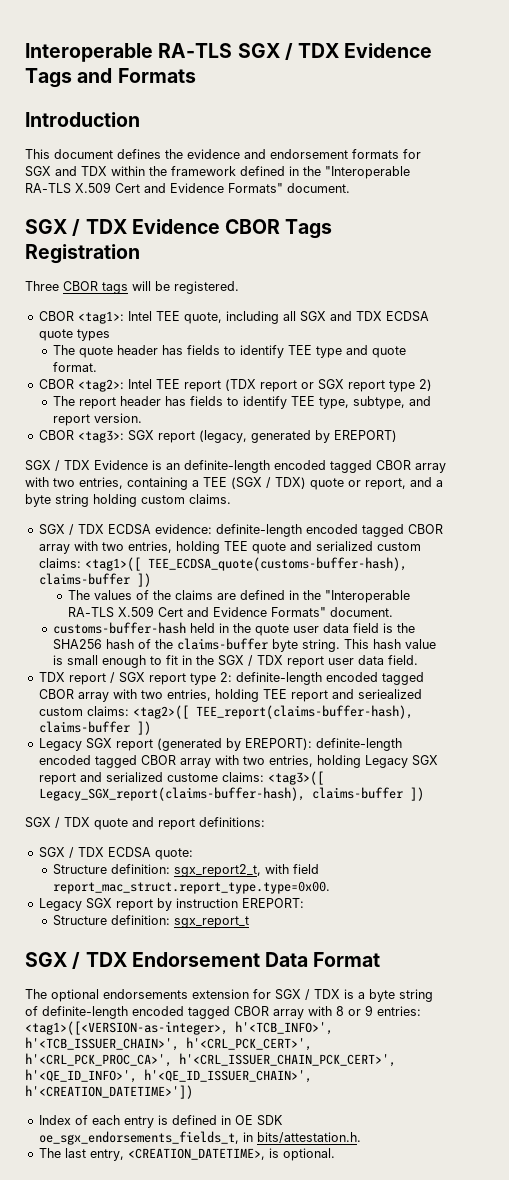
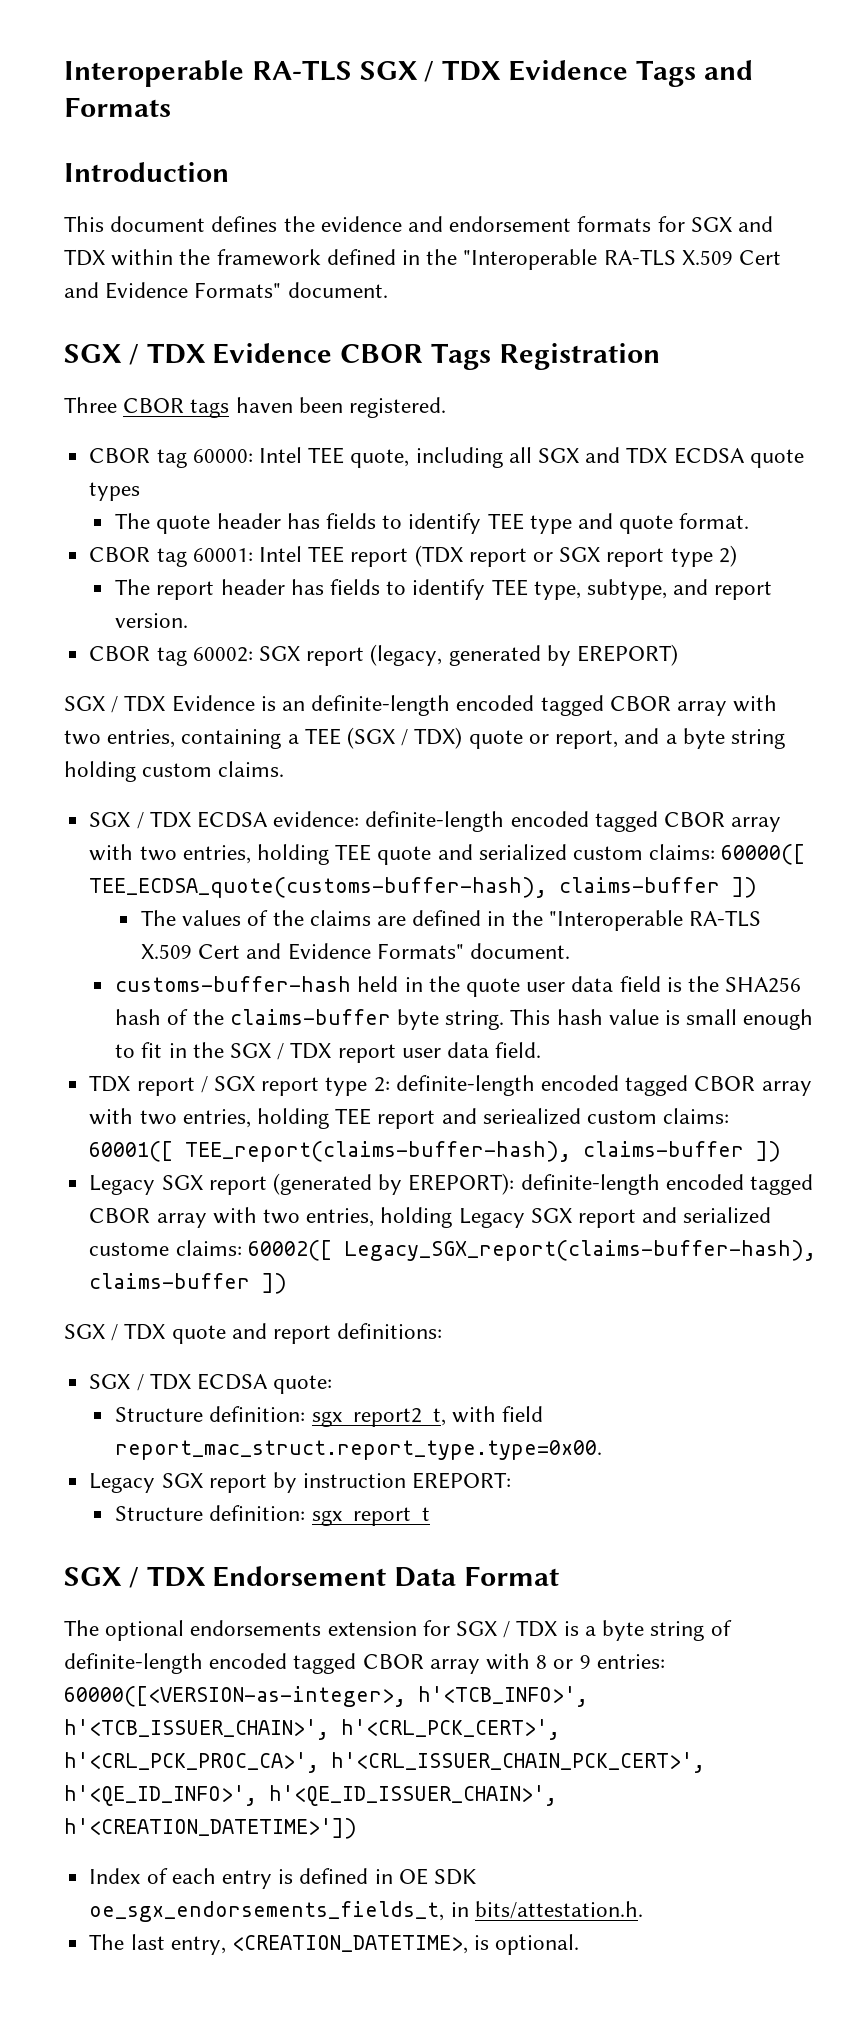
- Three CBOR tags will be registered.
+ Three CBOR tags haven been registered.
- CBOR <tag1>: Intel TEE quote, including all SGX and TDX ECDSA quote types
+ CBOR tag 60000: Intel TEE quote, including all SGX and TDX ECDSA quote types
- CBOR <tag2>: Intel TEE report (TDX report or SGX report type 2)
+ CBOR tag 60001: Intel TEE report (TDX report or SGX report type 2)
- CBOR <tag3>: SGX report (legacy, generated by EREPORT)
+ CBOR tag 60002: SGX report (legacy, generated by EREPORT)
- SGX / TDX ECDSA evidence: definite-length encoded tagged CBOR array with two entries, holding TEE quote and serialized custom claims: <tag1>([ TEE_ECDSA_quote(customs-buffer-hash), claims-buffer ])
+ SGX / TDX ECDSA evidence: definite-length encoded tagged CBOR array with two entries, holding TEE quote and serialized custom claims: 60000([ TEE_ECDSA_quote(customs-buffer-hash), claims-buffer ])
- TDX report / SGX report type 2: definite-length encoded tagged CBOR array with two entries, holding TEE report and seriealized custom claims: <tag2>([ TEE_report(claims-buffer-hash), claims-buffer ])
+ TDX report / SGX report type 2: definite-length encoded tagged CBOR array with two entries, holding TEE report and seriealized custom claims: 60001([ TEE_report(claims-buffer-hash), claims-buffer ])
- Legacy SGX report (generated by EREPORT): definite-length encoded tagged CBOR array with two entries, holding Legacy SGX report and serialized custome claims: <tag3>([ Legacy_SGX_report(claims-buffer-hash), claims-buffer ])
+ Legacy SGX report (generated by EREPORT): definite-length encoded tagged CBOR array with two entries, holding Legacy SGX report and serialized custome claims: 60002([ Legacy_SGX_report(claims-buffer-hash), claims-buffer ])
- The optional endorsements extension for SGX / TDX is a byte string of definite-length encoded tagged CBOR array with 8 or 9 entries: <tag1>([<VERSION-as-integer>, h'<TCB_INFO>', h'<TCB_ISSUER_CHAIN>', h'<CRL_PCK_CERT>', h'<CRL_PCK_PROC_CA>', h'<CRL_ISSUER_CHAIN_PCK_CERT>', h'<QE_ID_INFO>', h'<QE_ID_ISSUER_CHAIN>', h'<CREATION_DATETIME>'])
+ The optional endorsements extension for SGX / TDX is a byte string of definite-length encoded tagged CBOR array with 8 or 9 entries: 60000([<VERSION-as-integer>, h'<TCB_INFO>', h'<TCB_ISSUER_CHAIN>', h'<CRL_PCK_CERT>', h'<CRL_PCK_PROC_CA>', h'<CRL_ISSUER_CHAIN_PCK_CERT>', h'<QE_ID_INFO>', h'<QE_ID_ISSUER_CHAIN>', h'<CREATION_DATETIME>'])

